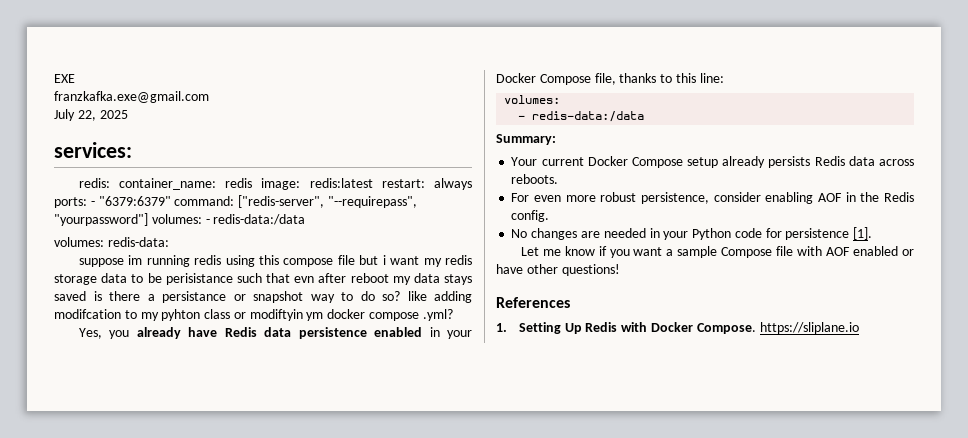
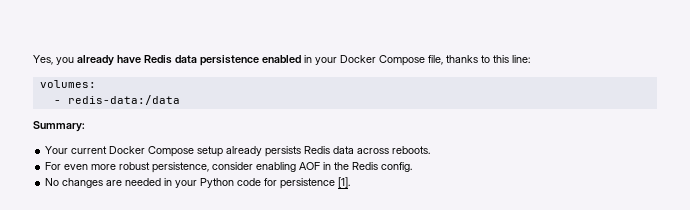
- EXE
- franzkafka.exe@gmail.com
- July 22, 2025
- services:
- redis: container_name: redis image: redis:latest restart: always ports: - "6379:6379" command: ["redis-server", "--requirepass", "yourpassword"] volumes: - redis-data:/data
- volumes: redis-data:
- suppose im running redis using this compose file but i want my redis storage data to be perisistance such that evn after reboot my data stays saved is there a persistance or snapshot way to do so? like adding modifcation to my pyhton class or modiftyin ym docker compose .yml?
- Let me know if you want a sample Compose file with AOF enabled or have other questions!
- References
- 1. Setting Up Redis with Docker Compose. https://sliplane.io

